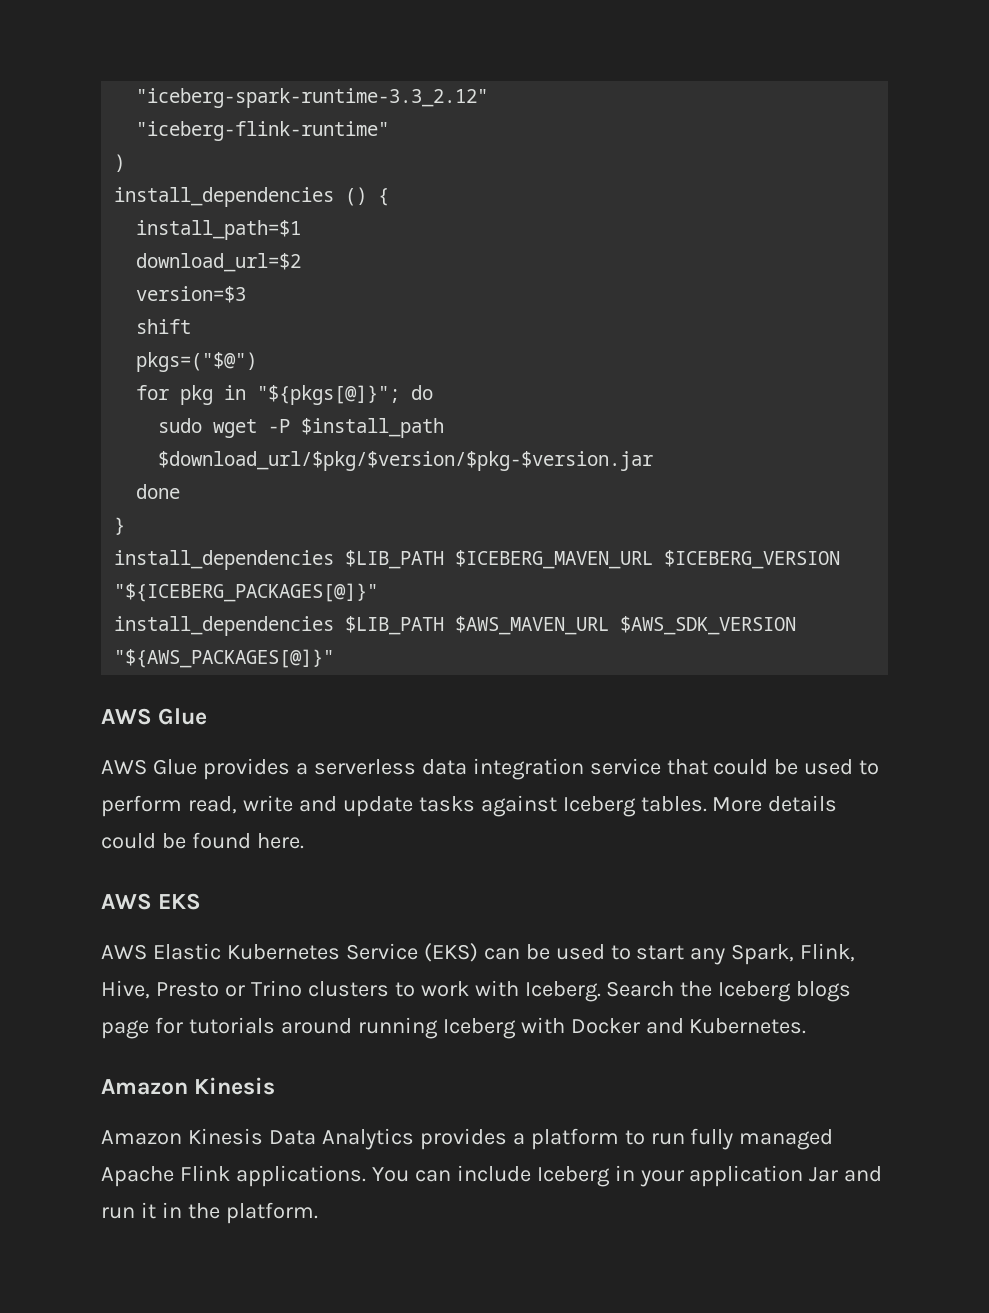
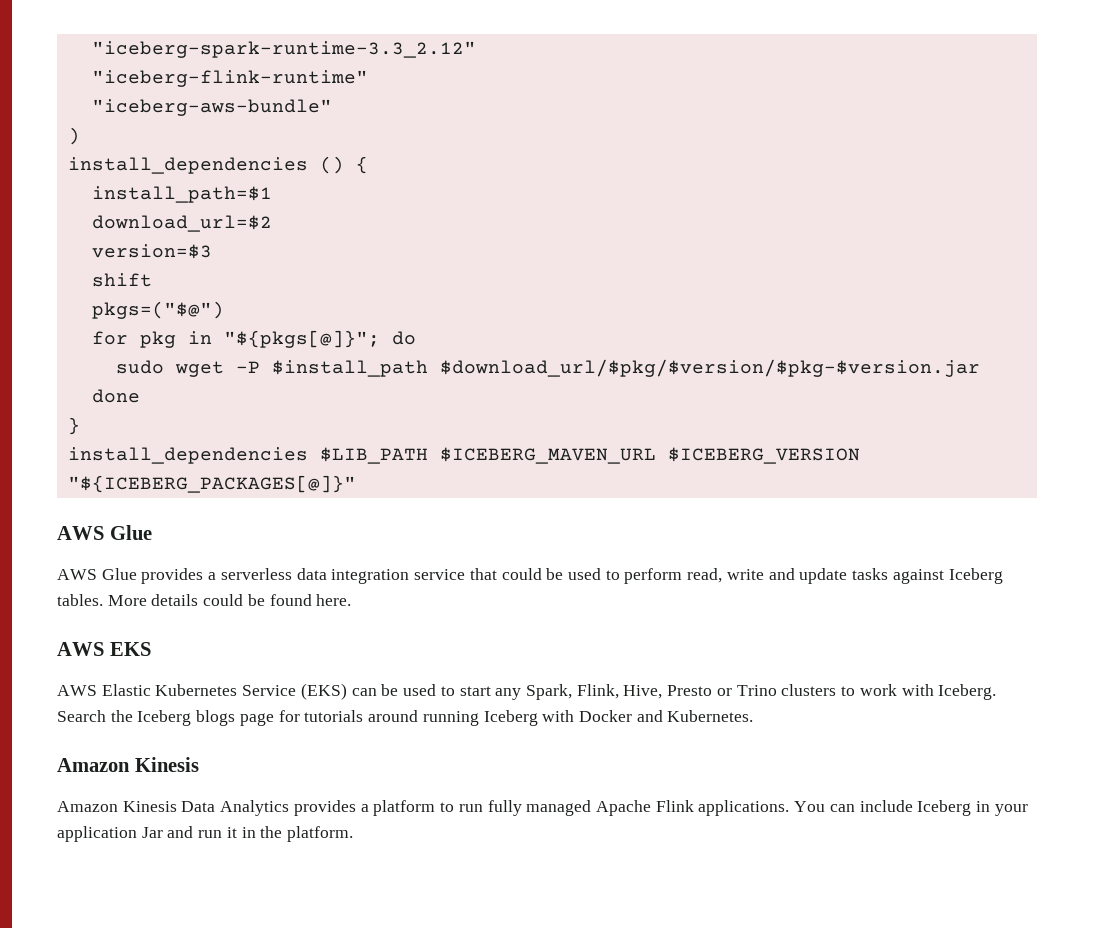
+ "iceberg-aws-bundle"
- install_dependencies $LIB_PATH $AWS_MAVEN_URL $AWS_SDK_VERSION "${AWS_PACKAGES[@]}"

